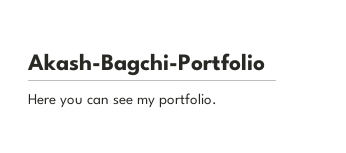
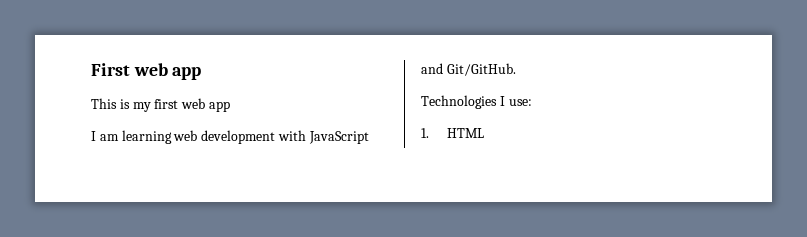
- Akash-Bagchi-Portfolio
- Here you can see my portfolio.
+ First web app
+ This is my first web app
+ I am learning web development with JavaScript and Git/GitHub.
+ Technologies I use:
+ 1. HTML

